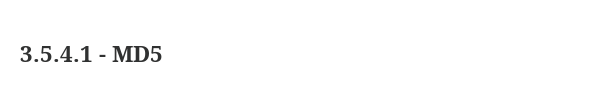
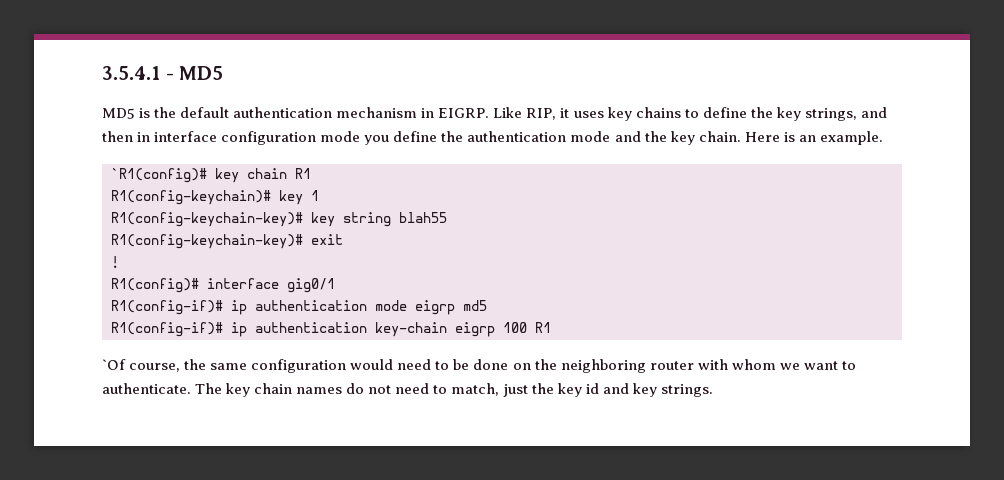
+ MD5 is the default authentication mechanism in EIGRP. Like RIP, it uses key chains to define the key strings, and then in interface configuration mode you define the authentication mode and the key chain. Here is an example.
+ `R1(config)# key chain R1
+ R1(config-keychain)# key 1
+ R1(config-keychain-key)# key string blah55
+ R1(config-keychain-key)# exit
+ !
+ R1(config)# interface gig0/1
+ R1(config-if)# ip authentication mode eigrp md5
+ R1(config-if)# ip authentication key-chain eigrp 100 R1
+ `Of course, the same configuration would need to be done on the neighboring router with whom we want to authenticate. The key chain names do not need to match, just the key id and key strings.

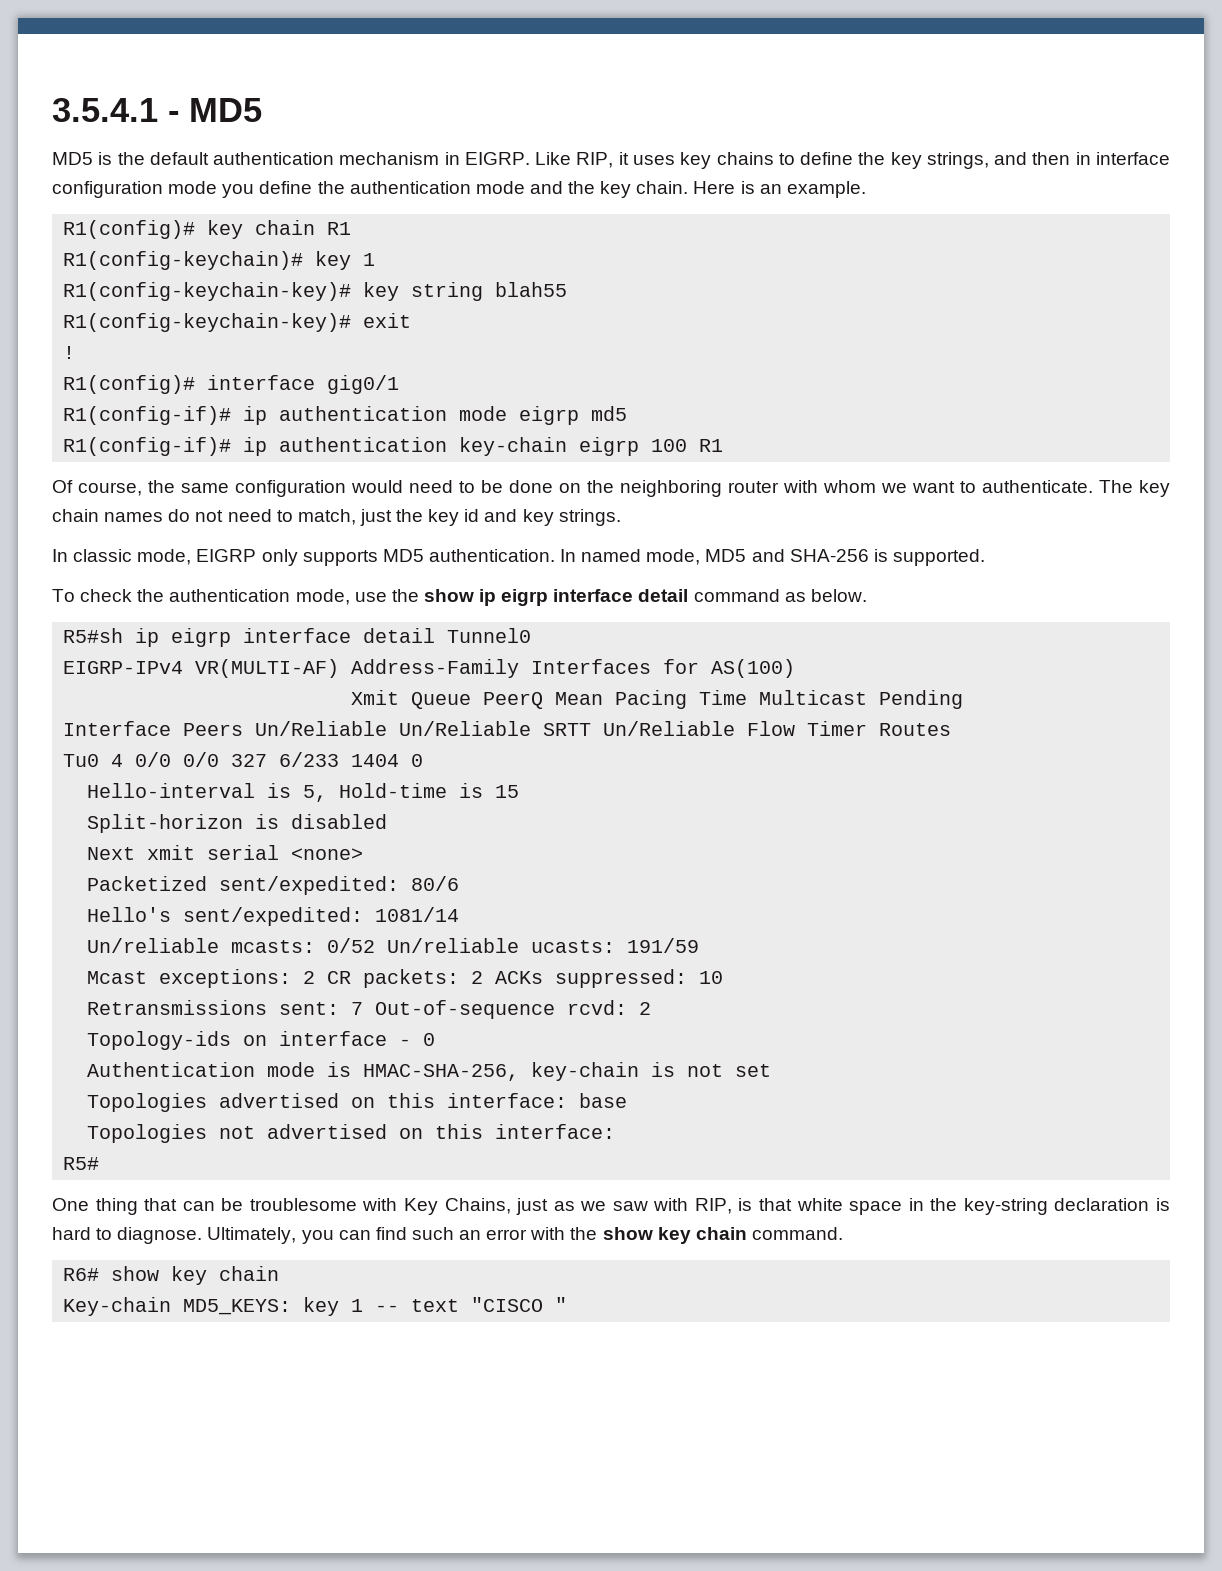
- `R1(config)# key chain R1
+ R1(config)# key chain R1
- `Of course, the same configuration would need to be done on the neighboring router with whom we want to authenticate.
+ Of course, the same configuration would need to be done on the neighboring router with whom we want to authenticate.
+ In classic mode, EIGRP only supports MD5 authentication. In named mode, MD5 and SHA-256 is supported.
+ To check the authentication mode, use the show ip eigrp interface detail command as below.
+ R5#sh ip eigrp interface detail Tunnel0
+ EIGRP-IPv4 VR(MULTI-AF) Address-Family Interfaces for AS(100)
+ Xmit Queue PeerQ Mean Pacing Time Multicast Pending
+ Interface Peers Un/Reliable Un/Reliable SRTT Un/Reliable Flow Timer Routes
+ Tu0 4 0/0 0/0 327 6/233 1404 0
+ Hello-interval is 5, Hold-time is 15
+ Split-horizon is disabled
+ Next xmit serial <none>
+ Packetized sent/expedited: 80/6
+ Hello's sent/expedited: 1081/14
+ Un/reliable mcasts: 0/52 Un/reliable ucasts: 191/59
+ Mcast exceptions: 2 CR packets: 2 ACKs suppressed: 10
+ Retransmissions sent: 7 Out-of-sequence rcvd: 2
+ Topology-ids on interface - 0
+ Authentication mode is HMAC-SHA-256, key-chain is not set
+ Topologies advertised on this interface: base
+ Topologies not advertised on this interface:
+ R5#
+ One thing that can be troublesome with Key Chains, just as we saw with RIP, is that white space in the key-string declaration is hard to diagnose. Ultimately, you can find such an error with the show key chain command.
+ R6# show key chain
+ Key-chain MD5_KEYS: key 1 -- text "CISCO "

